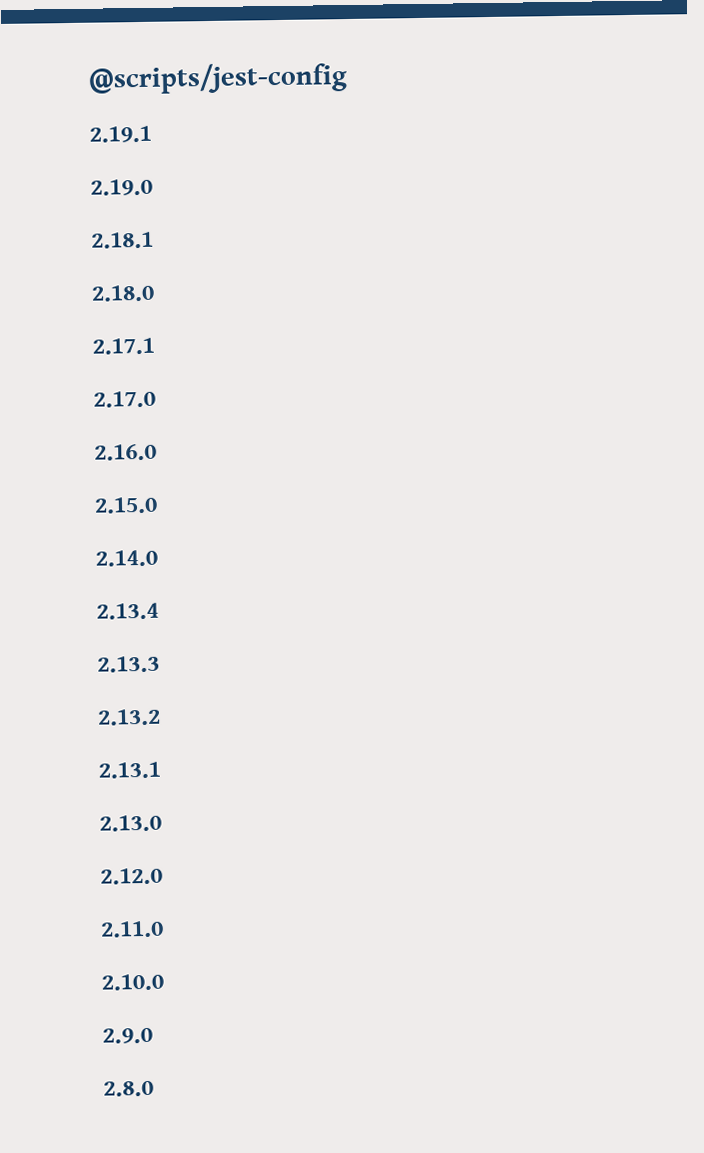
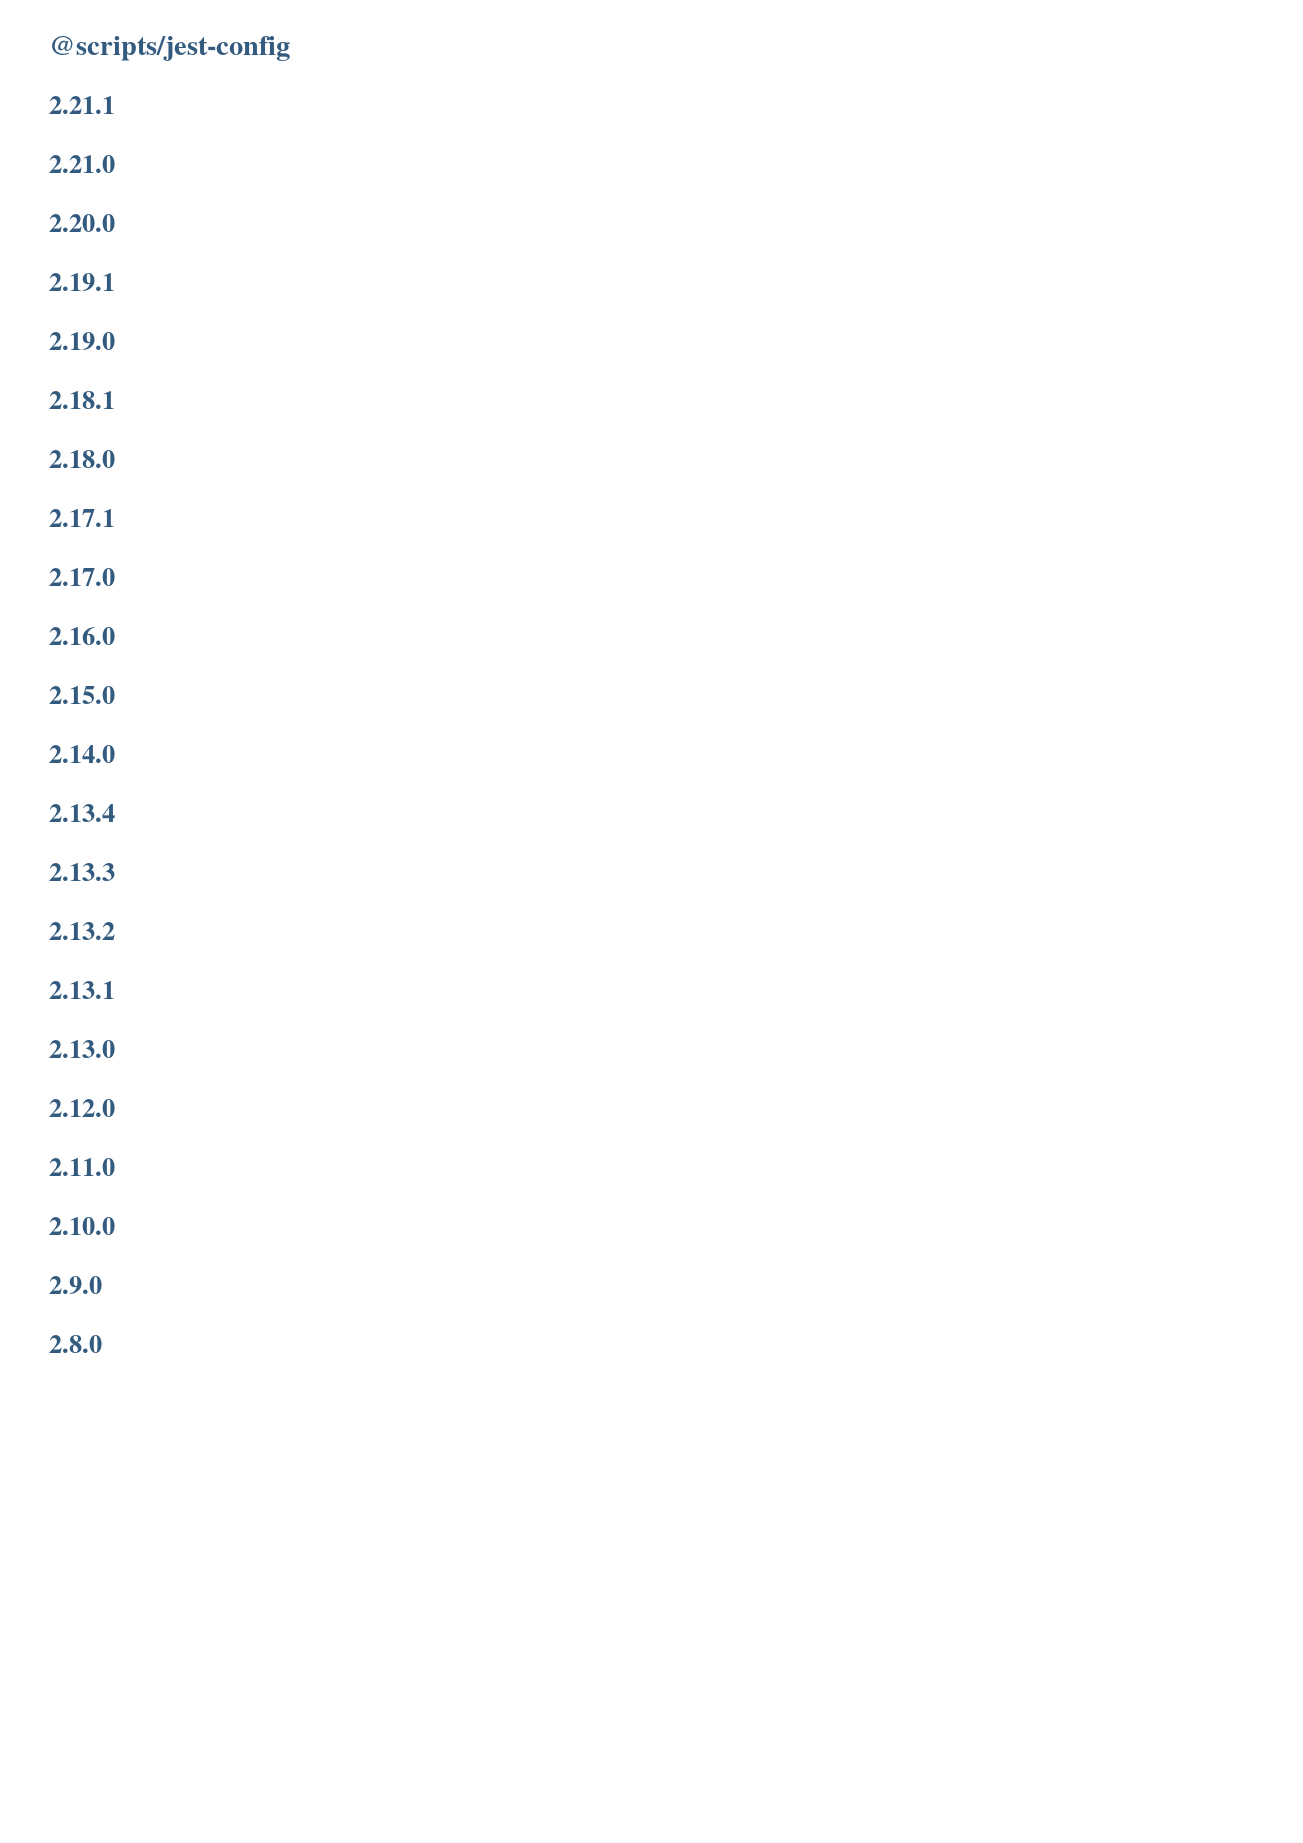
+ 2.21.1
+ 2.21.0
+ 2.20.0

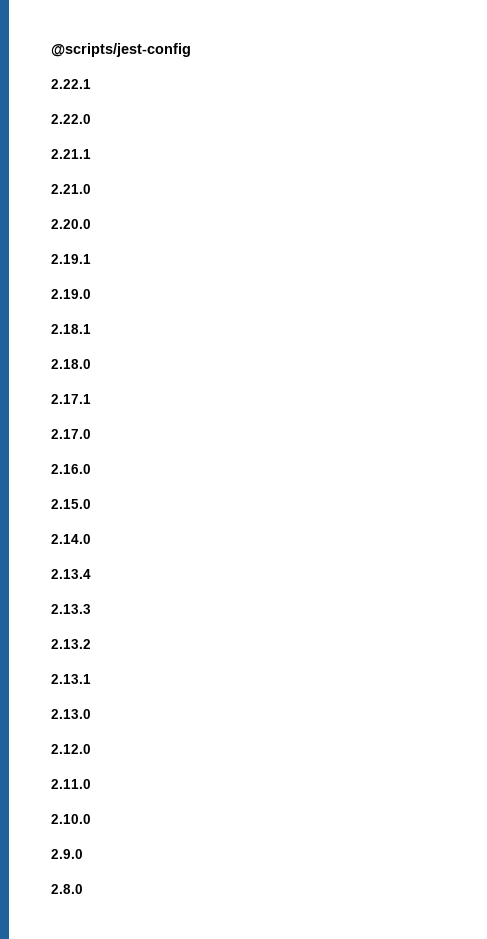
+ 2.22.1
+ 2.22.0

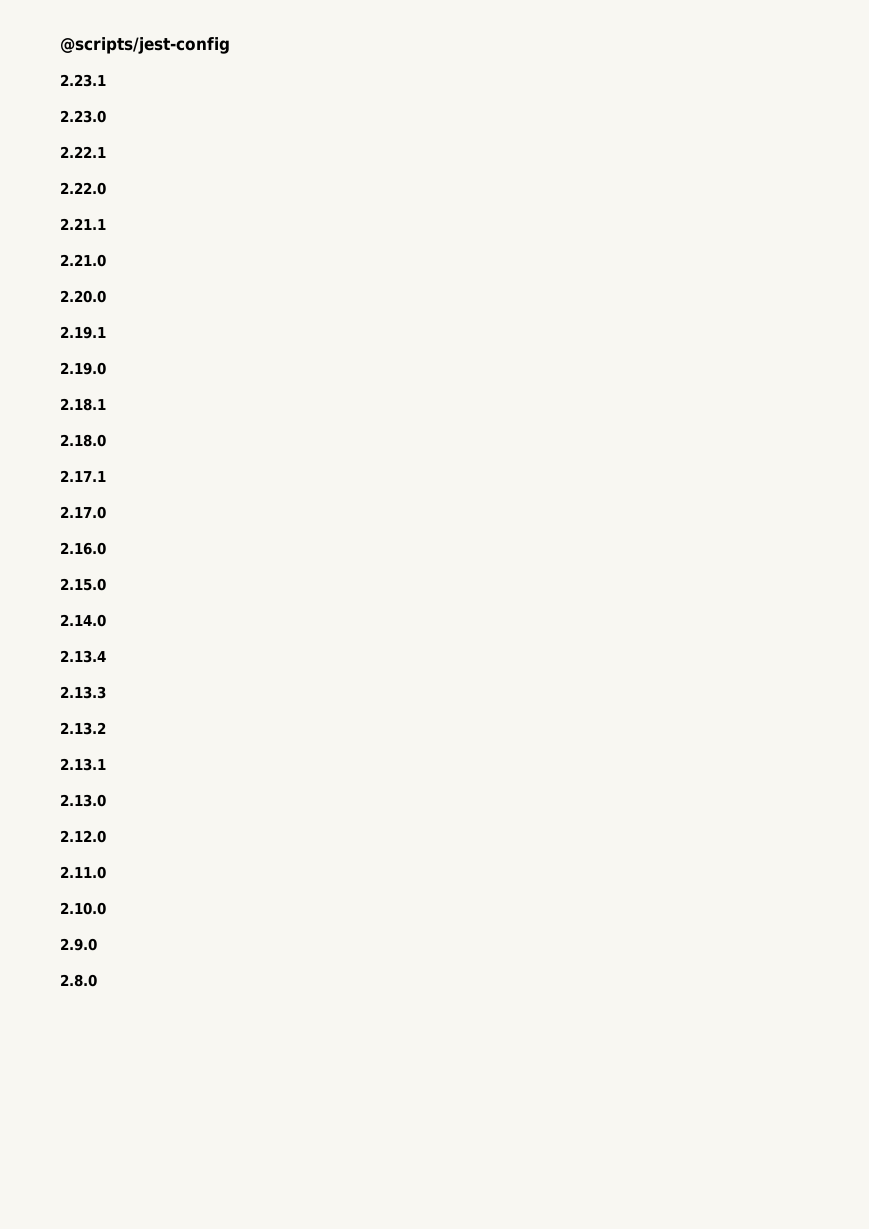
+ 2.23.1
+ 2.23.0

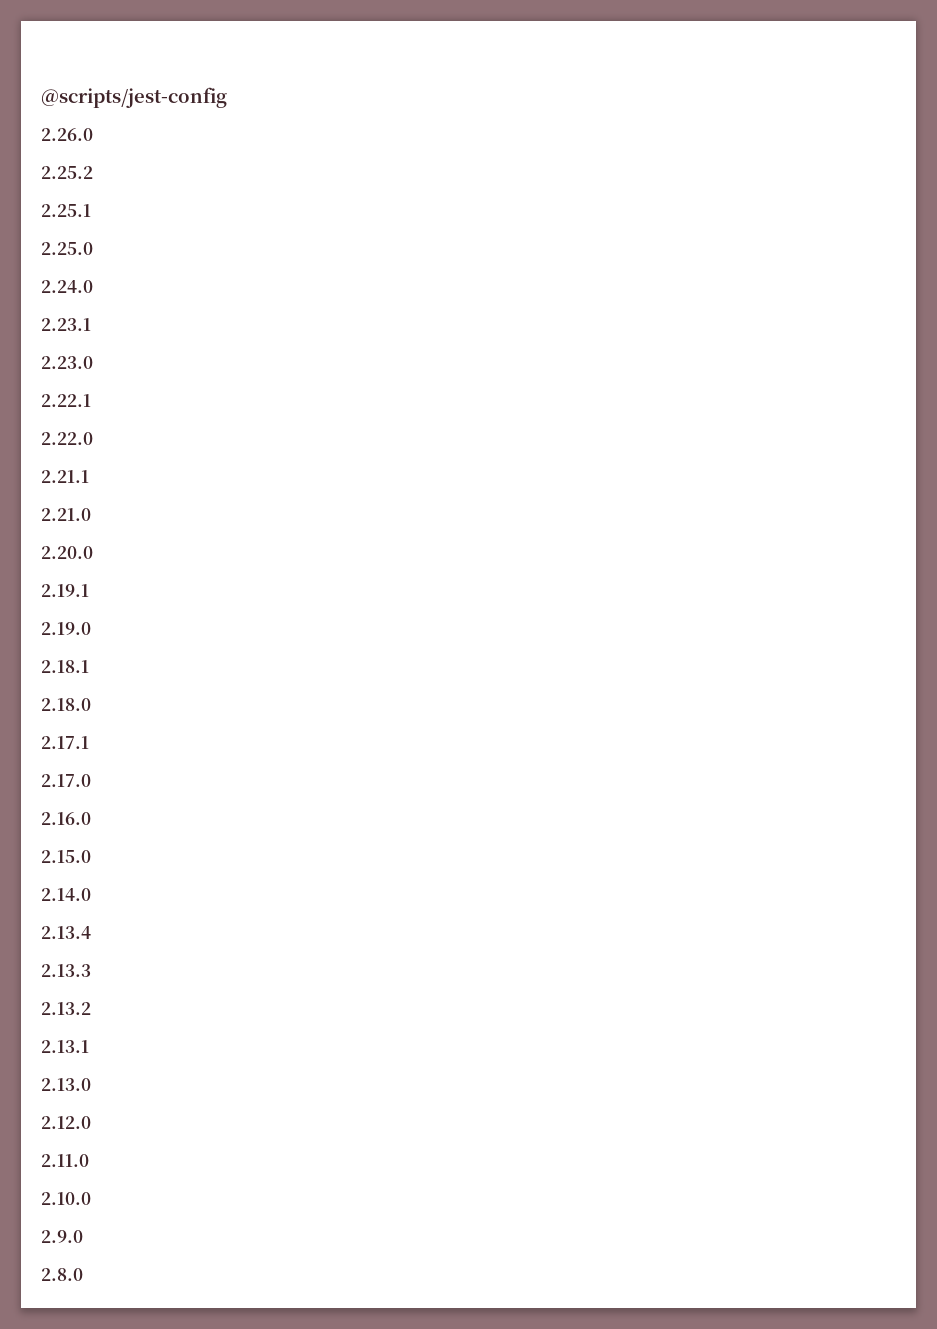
+ 2.26.0
+ 2.25.2
+ 2.25.1
+ 2.25.0
+ 2.24.0

